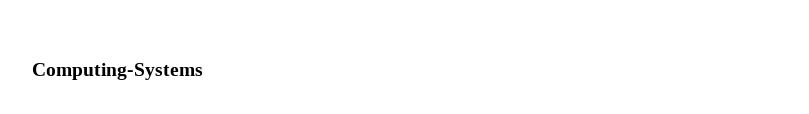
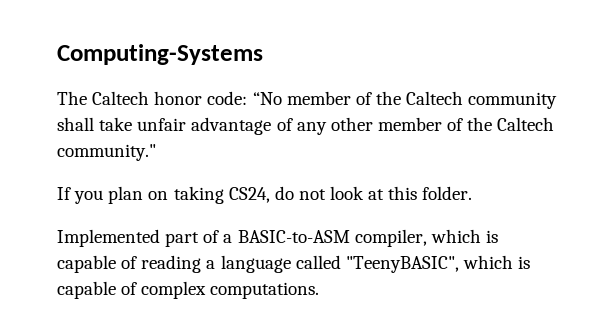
+ The Caltech honor code: “No member of the Caltech community shall take unfair advantage of any other member of the Caltech community."
+ If you plan on taking CS24, do not look at this folder.
+ Implemented part of a BASIC-to-ASM compiler, which is capable of reading a language called "TeenyBASIC", which is capable of complex computations.

